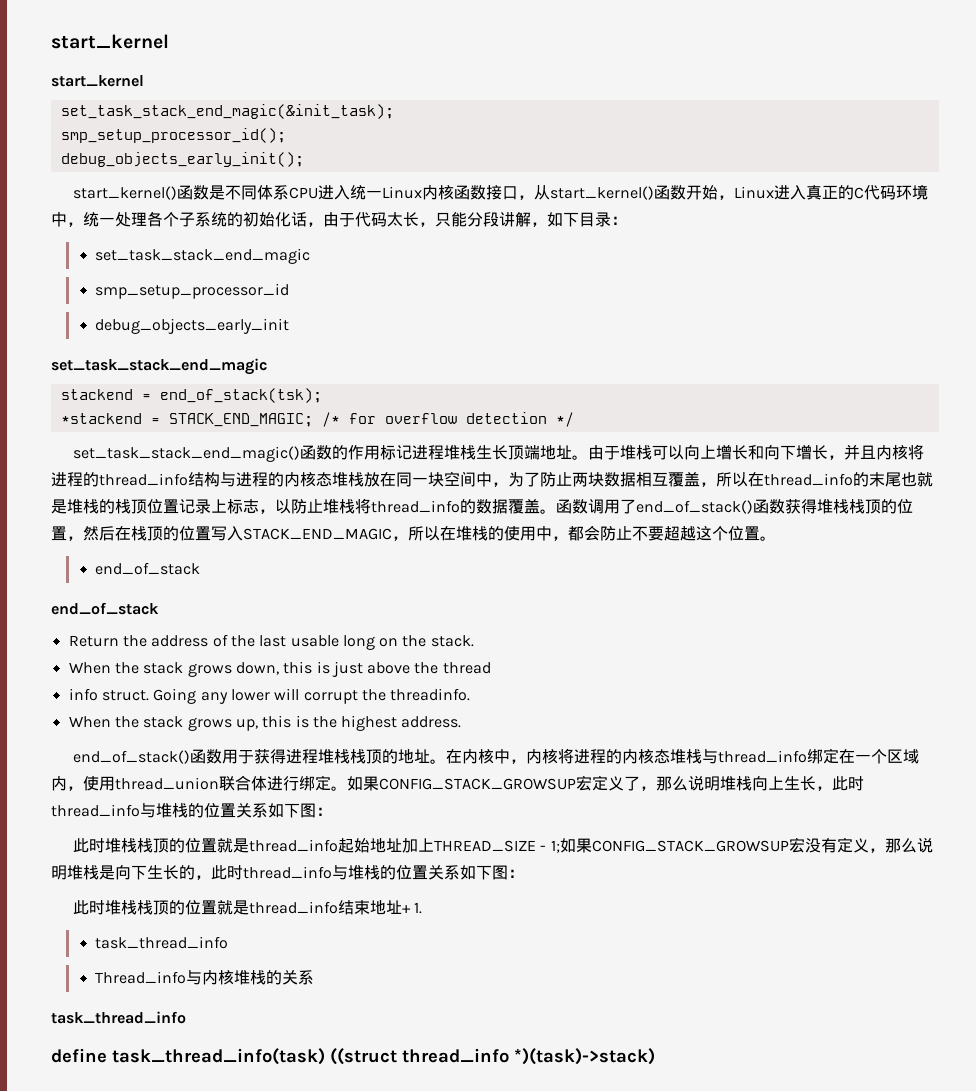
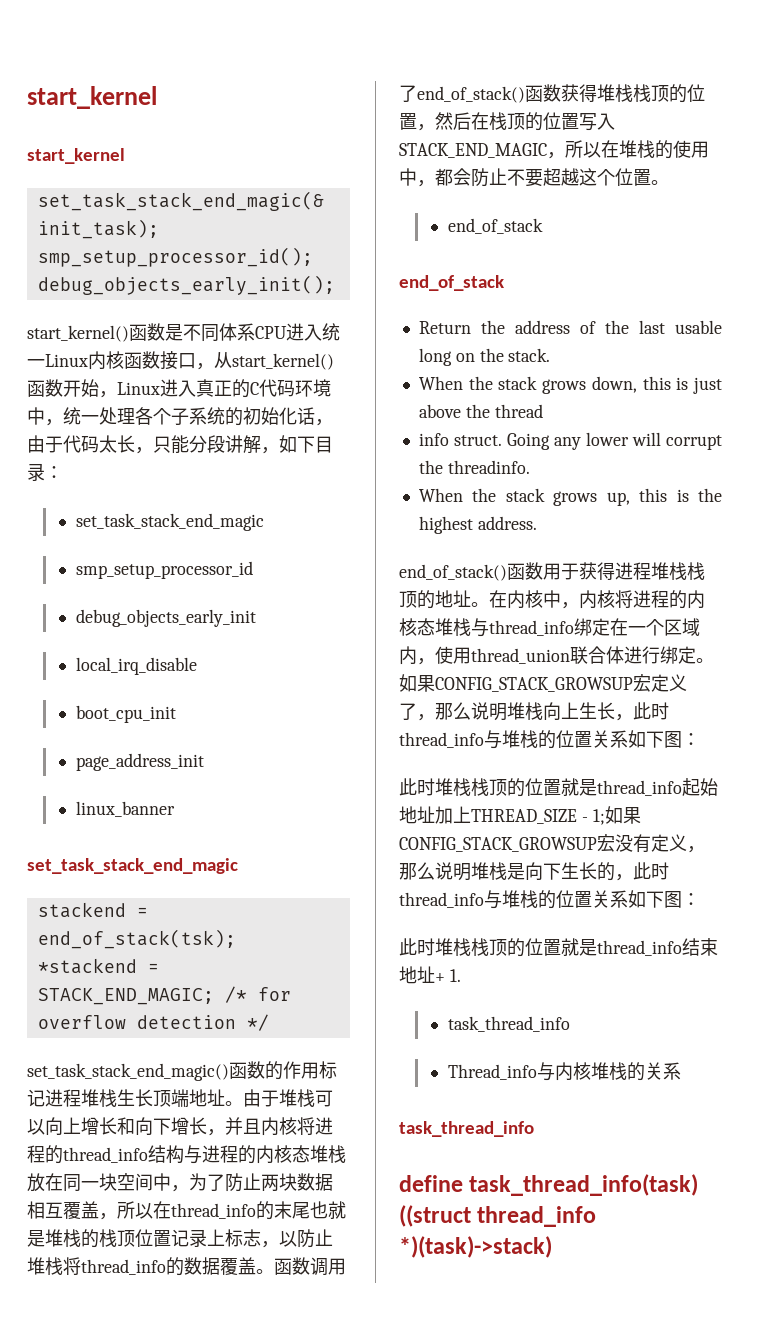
+ local_irq_disable
+ boot_cpu_init
+ page_address_init
+ linux_banner

